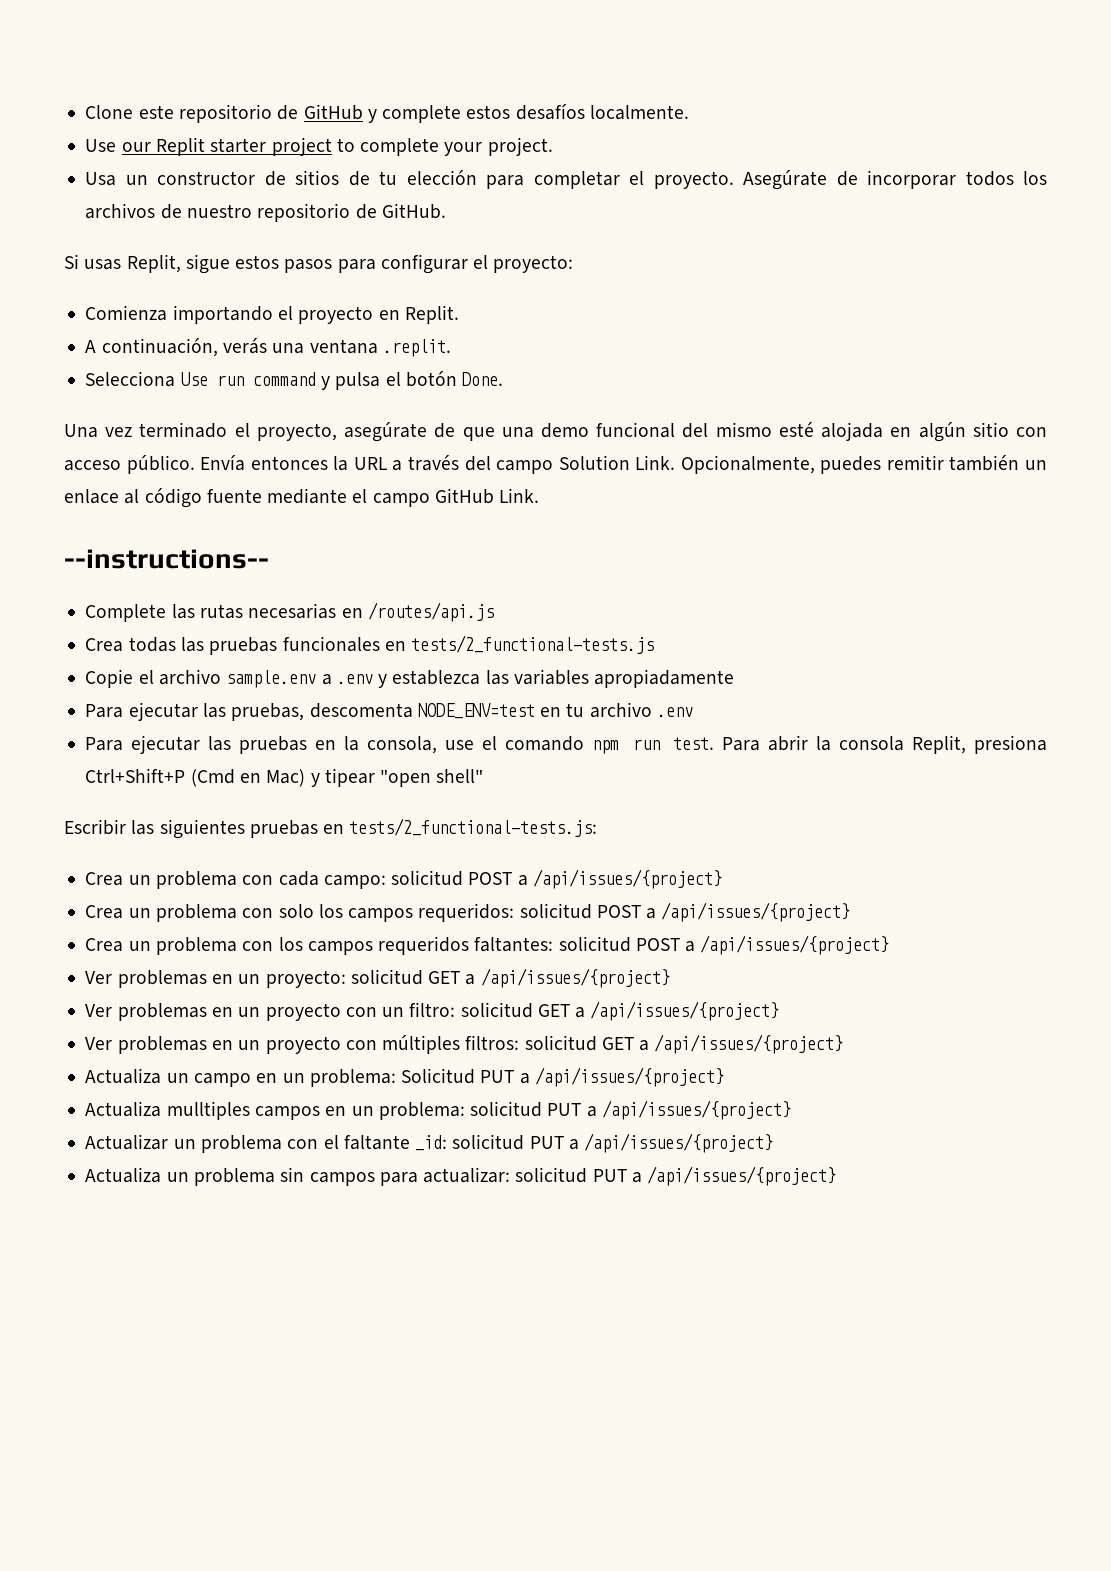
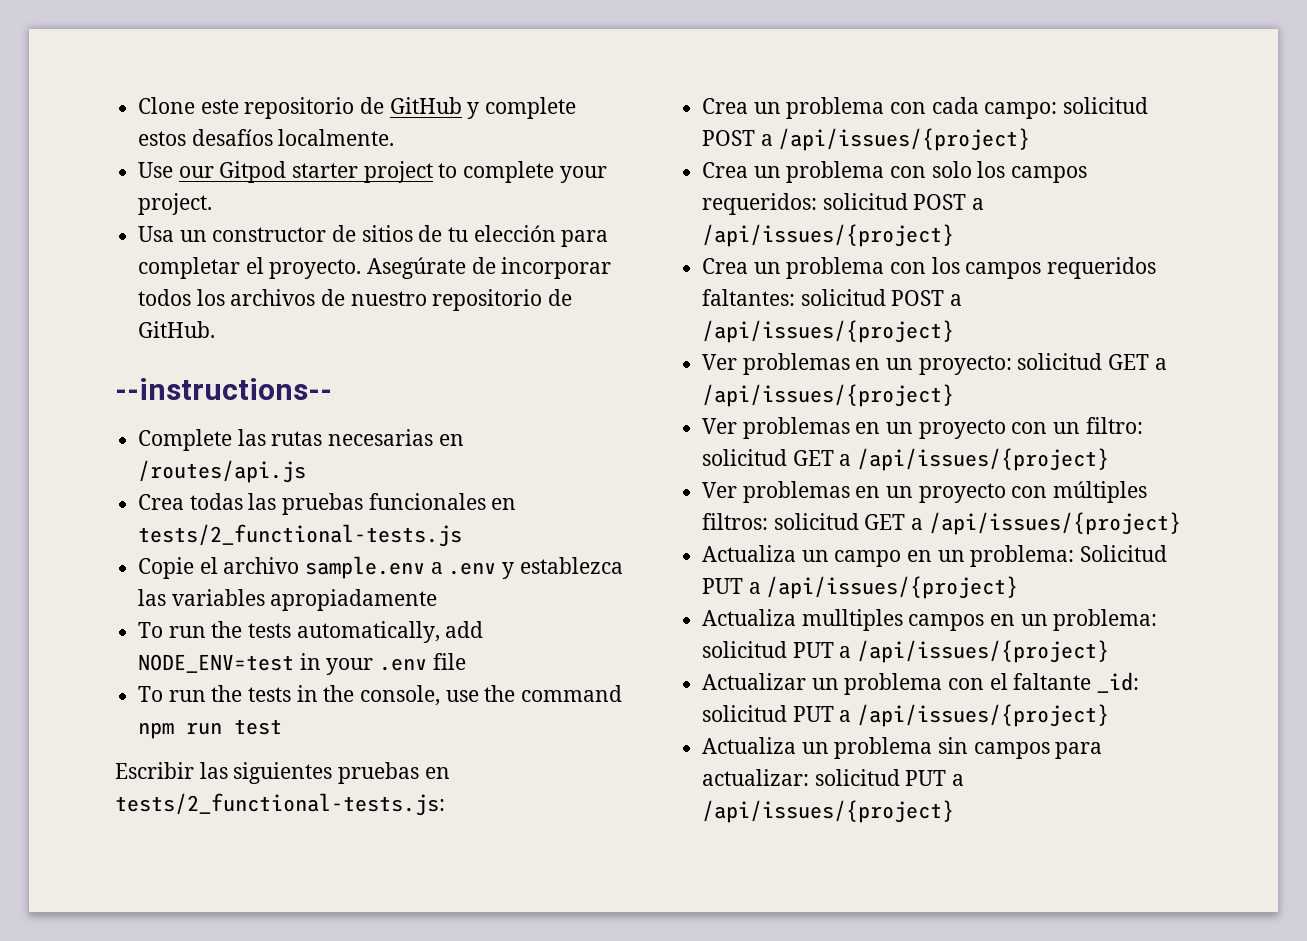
- Use our Replit starter project to complete your project.
+ Use our Gitpod starter project to complete your project.
- Si usas Replit, sigue estos pasos para configurar el proyecto:
- Comienza importando el proyecto en Replit.
- A continuación, verás una ventana .replit.
- Selecciona Use run command y pulsa el botón Done.
- Una vez terminado el proyecto, asegúrate de que una demo funcional del mismo esté alojada en algún sitio con acceso público. Envía entonces la URL a través del campo Solution Link. Opcionalmente, puedes remitir también un enlace al código fuente mediante el campo GitHub Link.
- Para ejecutar las pruebas, descomenta NODE_ENV=test en tu archivo .env
- Para ejecutar las pruebas en la consola, use el comando npm run test. Para abrir la consola Replit, presiona Ctrl+Shift+P (Cmd en Mac) y tipear "open shell"
+ To run the tests automatically, add NODE_ENV=test in your .env file
+ To run the tests in the console, use the command npm run test

